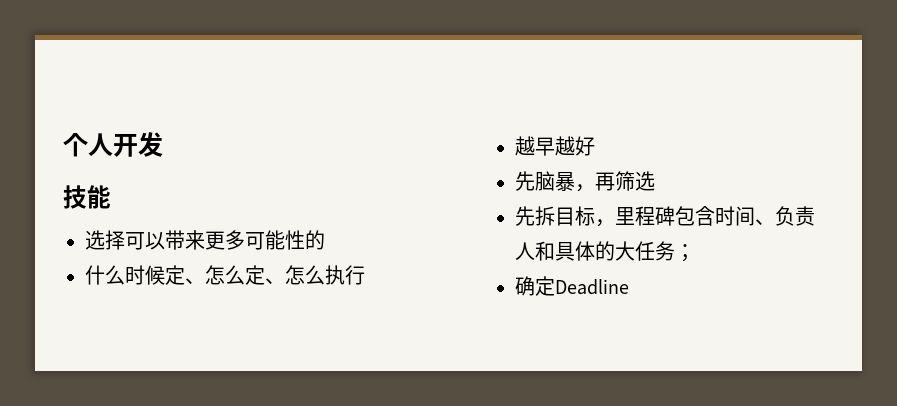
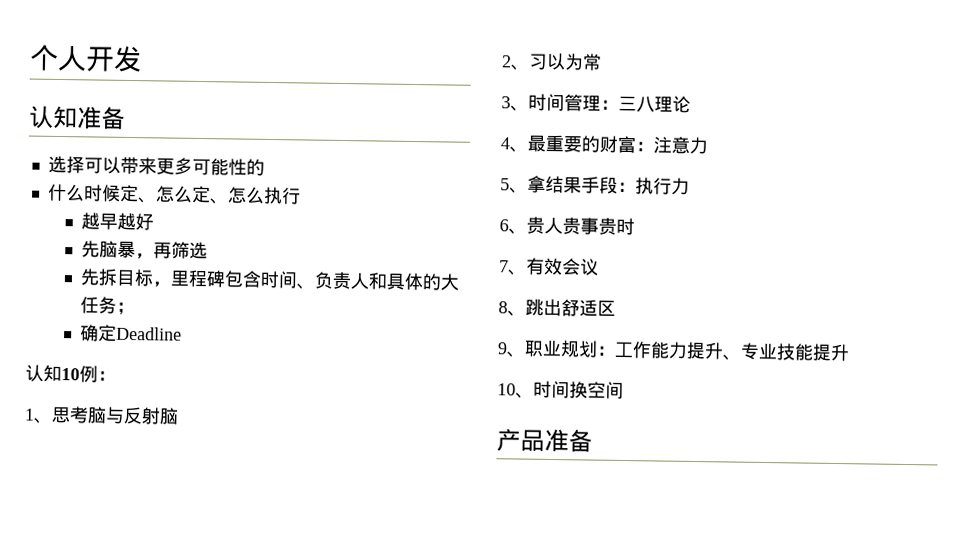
- 技能
+ 认知准备
+ 认知10例：
+ 1、思考脑与反射脑
+ 2、习以为常
+ 3、时间管理：三八理论
+ 4、最重要的财富：注意力
+ 5、拿结果手段：执行力
+ 6、贵人贵事贵时
+ 7、有效会议
+ 8、跳出舒适区
+ 9、职业规划：工作能力提升、专业技能提升
+ 10、时间换空间
+ 产品准备

